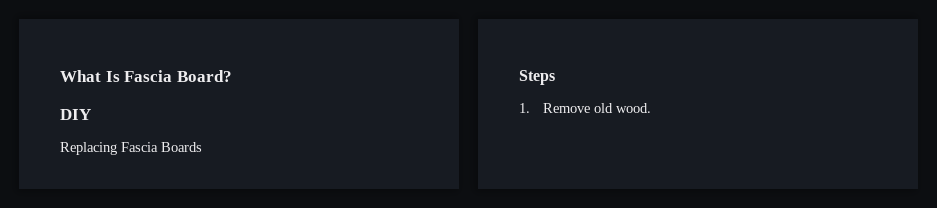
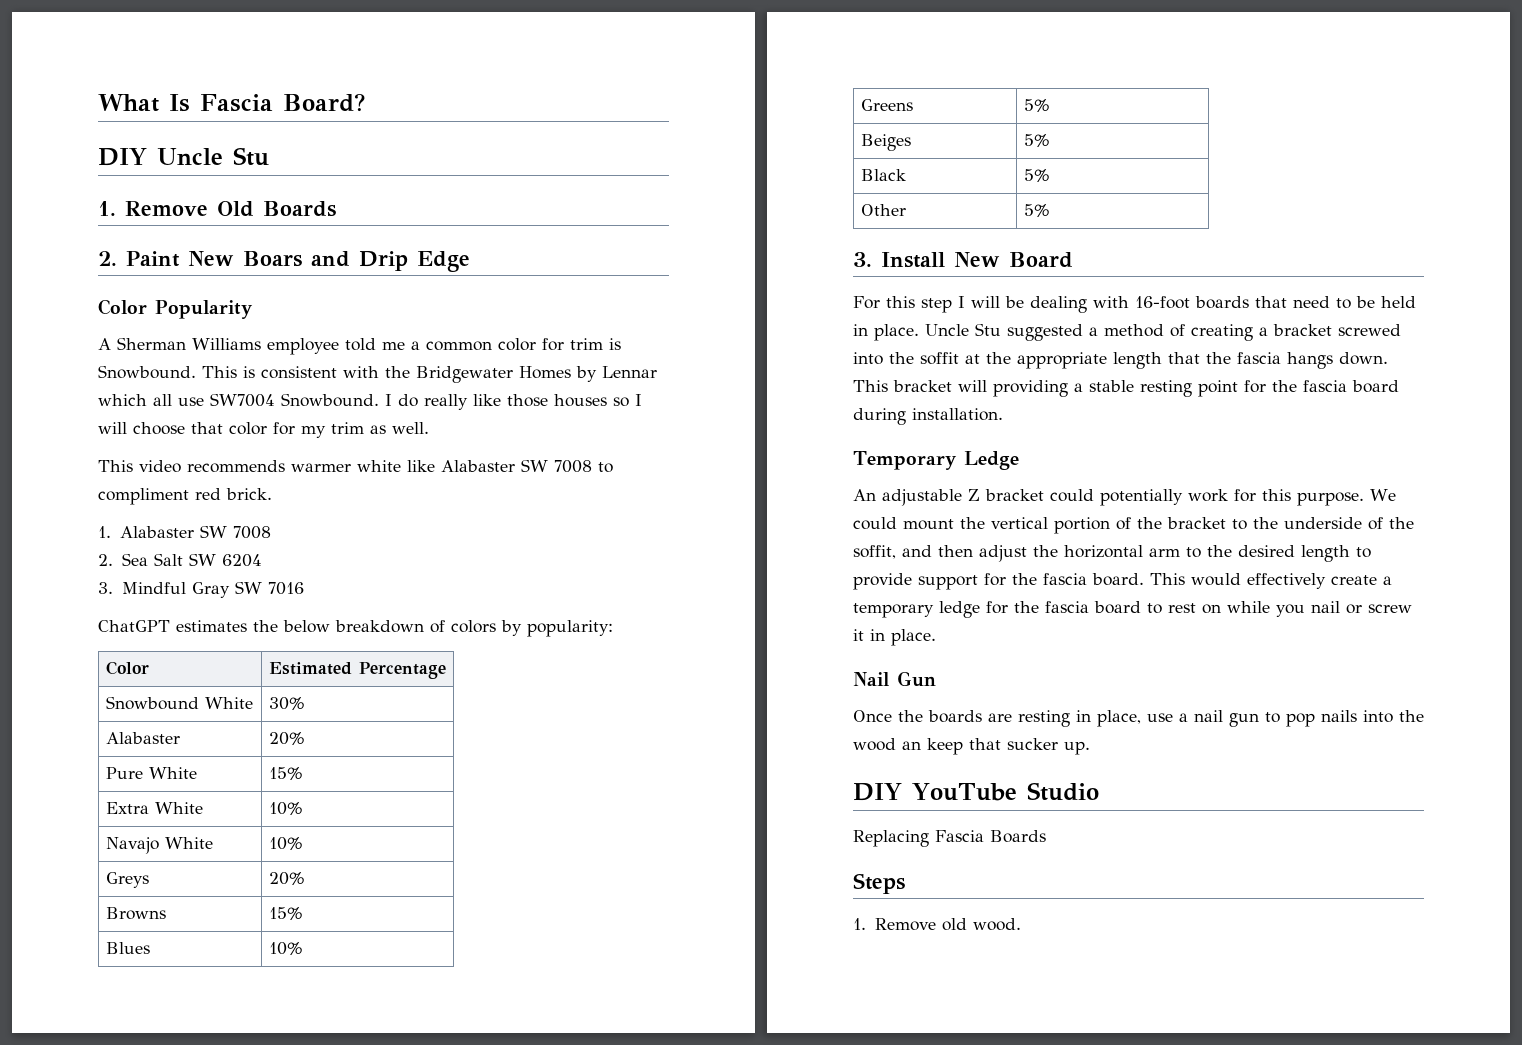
- DIY
+ DIY Uncle Stu
+ 1. Remove Old Boards
+ 2. Paint New Boars and Drip Edge
+ Color Popularity
+ A Sherman Williams employee told me a common color for trim is Snowbound. This is consistent with the Bridgewater Homes by Lennar which all use SW7004 Snowbound. I do really like those houses so I will choose that color for my trim as well.
+ This video recommends warmer white like Alabaster SW 7008 to compliment red brick.
+ 1. Alabaster SW 7008
+ 2. Sea Salt SW 6204
+ 3. Mindful Gray SW 7016
+ ChatGPT estimates the below breakdown of colors by popularity:
+ Color | Estimated Percentage
+ Snowbound White | 30%
+ Alabaster | 20%
+ Pure White | 15%
+ Extra White | 10%
+ Navajo White | 10%
+ Greys | 20%
+ Browns | 15%
+ Blues | 10%
+ Greens | 5%
+ Beiges | 5%
+ Black | 5%
+ Other | 5%
+ 3. Install New Board
+ For this step I will be dealing with 16-foot boards that need to be held in place. Uncle Stu suggested a method of creating a bracket screwed into the soffit at the appropriate length that the fascia hangs down. This bracket will providing a stable resting point for the fascia board during installation.
+ Temporary Ledge
+ An adjustable Z bracket could potentially work for this purpose. We could mount the vertical portion of the bracket to the underside of the soffit, and then adjust the horizontal arm to the desired length to provide support for the fascia board. This would effectively create a temporary ledge for the fascia board to rest on while you nail or screw it in place.
+ Nail Gun
+ Once the boards are resting in place, use a nail gun to pop nails into the wood an keep that sucker up.
+ DIY YouTube Studio

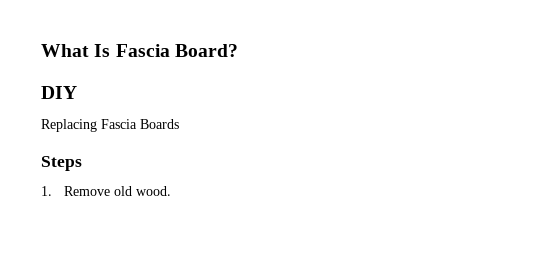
- DIY Uncle Stu
- 1. Remove Old Boards
- 2. Paint New Boars and Drip Edge
- Color Popularity
- A Sherman Williams employee told me a common color for trim is Snowbound. This is consistent with the Bridgewater Homes by Lennar which all use SW7004 Snowbound. I do really like those houses so I will choose that color for my trim as well.
- This video recommends warmer white like Alabaster SW 7008 to compliment red brick.
- 1. Alabaster SW 7008
- 2. Sea Salt SW 6204
- 3. Mindful Gray SW 7016
- ChatGPT estimates the below breakdown of colors by popularity:
- Color | Estimated Percentage
- Snowbound White | 30%
- Alabaster | 20%
- Pure White | 15%
- Extra White | 10%
- Navajo White | 10%
- Greys | 20%
- Browns | 15%
- Blues | 10%
- Greens | 5%
- Beiges | 5%
- Black | 5%
- Other | 5%
- 3. Install New Board
- For this step I will be dealing with 16-foot boards that need to be held in place. Uncle Stu suggested a method of creating a bracket screwed into the soffit at the appropriate length that the fascia hangs down. This bracket will providing a stable resting point for the fascia board during installation.
- Temporary Ledge
- An adjustable Z bracket could potentially work for this purpose. We could mount the vertical portion of the bracket to the underside of the soffit, and then adjust the horizontal arm to the desired length to provide support for the fascia board. This would effectively create a temporary ledge for the fascia board to rest on while you nail or screw it in place.
- Nail Gun
- Once the boards are resting in place, use a nail gun to pop nails into the wood an keep that sucker up.
- DIY YouTube Studio
+ DIY

